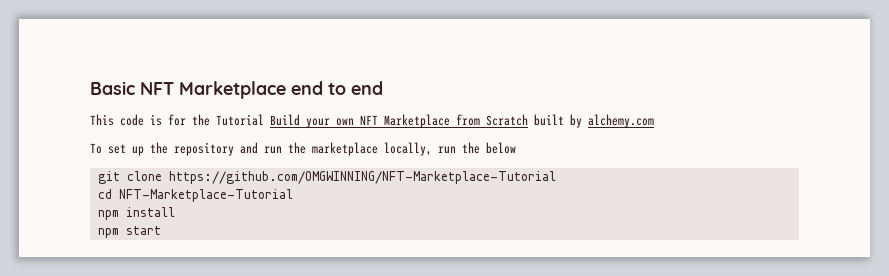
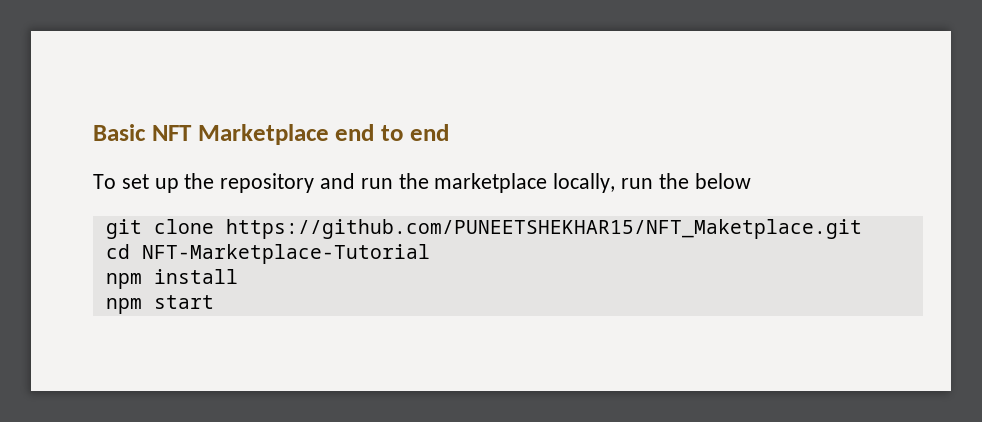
- This code is for the Tutorial Build your own NFT Marketplace from Scratch built by alchemy.com
- git clone https://github.com/OMGWINNING/NFT-Marketplace-Tutorial
+ git clone https://github.com/PUNEETSHEKHAR15/NFT_Maketplace.git

